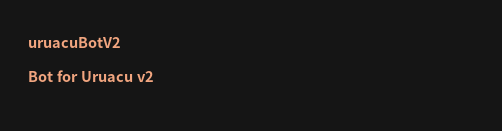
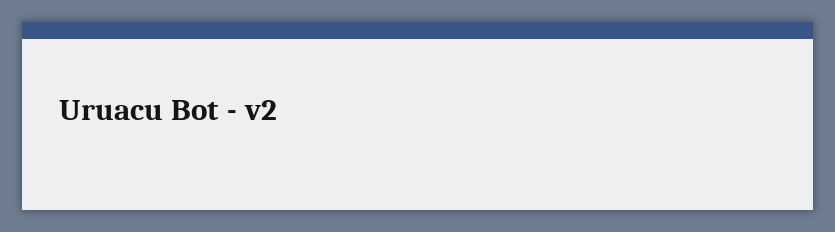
- uruacuBotV2
- Bot for Uruacu v2
+ Uruacu Bot - v2

